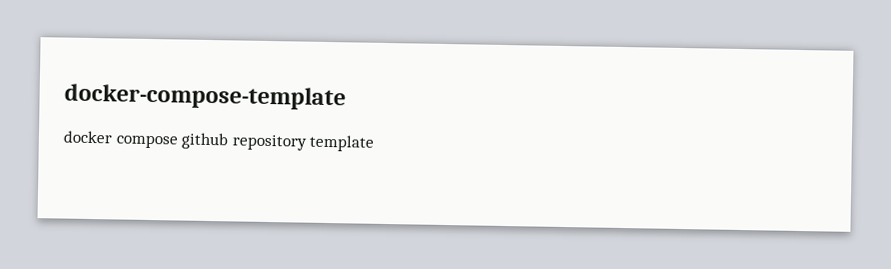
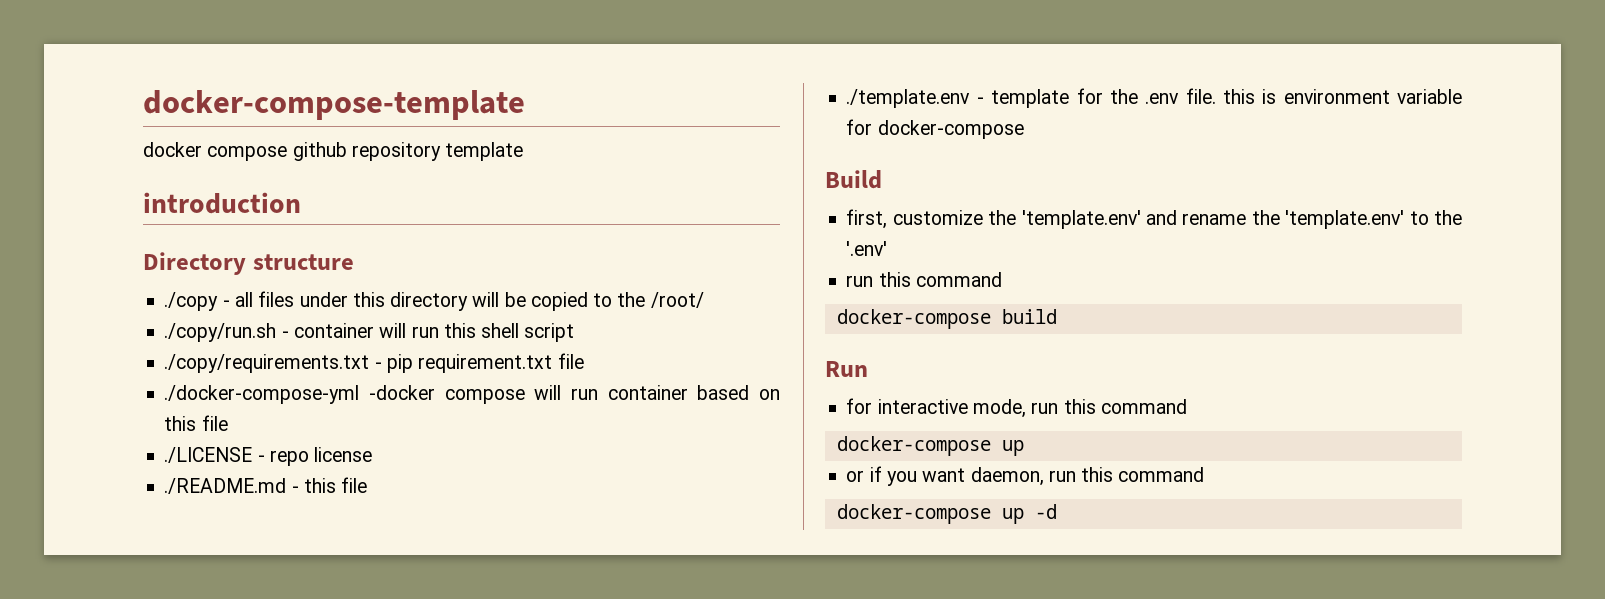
+ introduction
+ Directory structure
+ ./copy - all files under this directory will be copied to the /root/
+ ./copy/run.sh - container will run this shell script
+ ./copy/requirements.txt - pip requirement.txt file
+ ./docker-compose-yml -docker compose will run container based on this file
+ ./LICENSE - repo license
+ ./README.md - this file
+ ./template.env - template for the .env file. this is environment variable for docker-compose
+ Build
+ first, customize the 'template.env' and rename the 'template.env' to the '.env'
+ run this command
+ docker-compose build
+ Run
+ for interactive mode, run this command
+ docker-compose up
+ or if you want daemon, run this command
+ docker-compose up -d

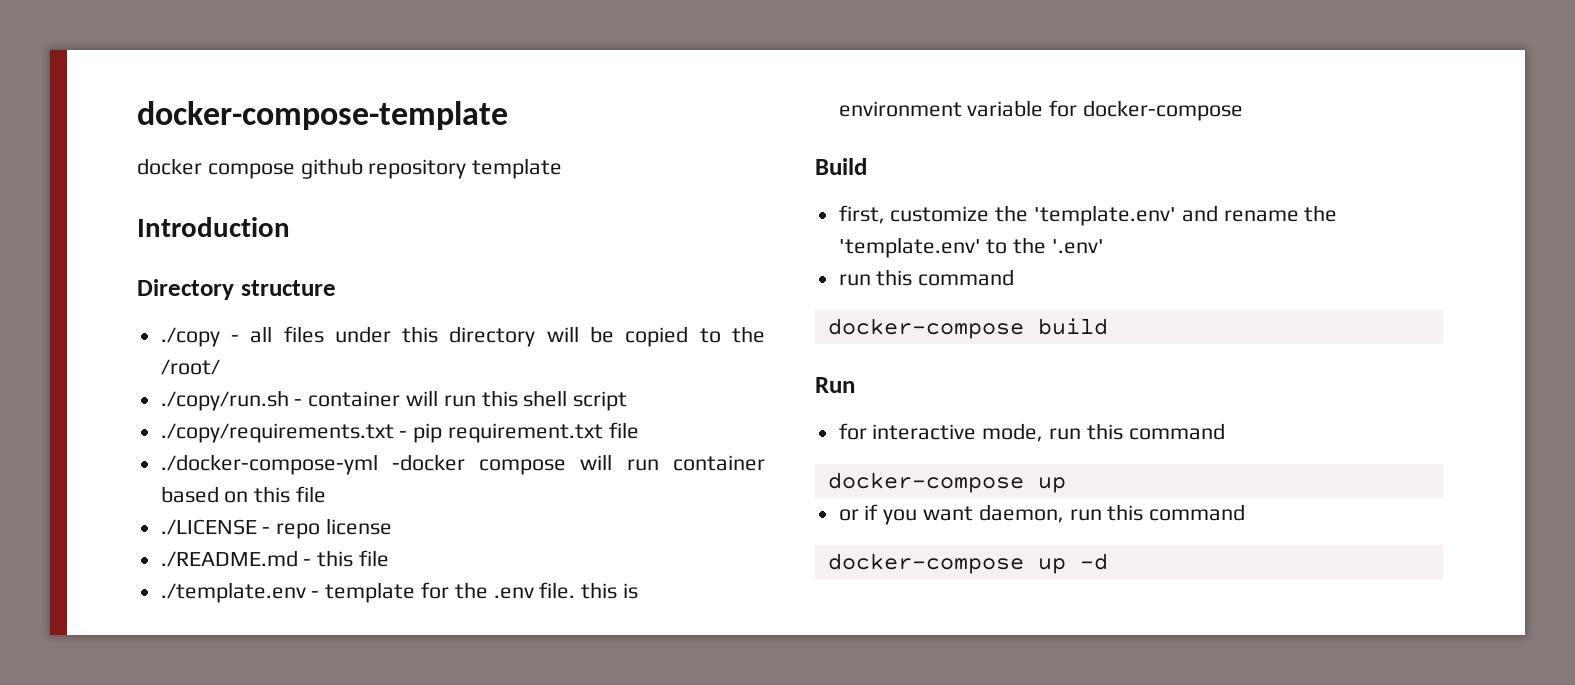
- introduction
+ Introduction

